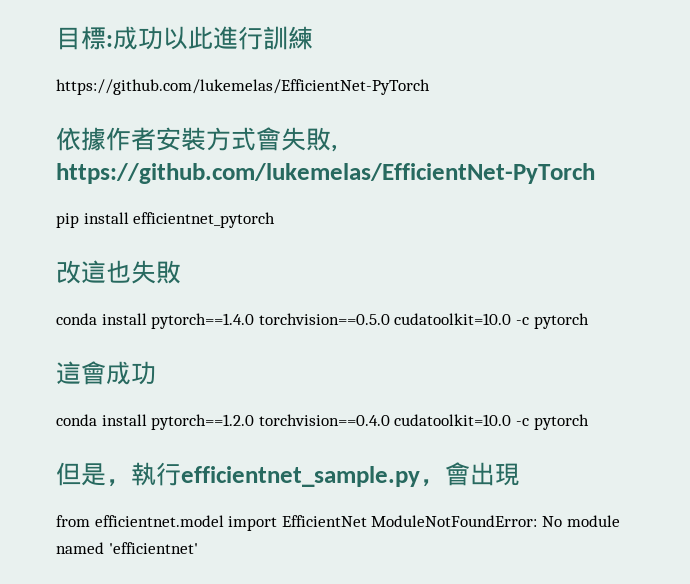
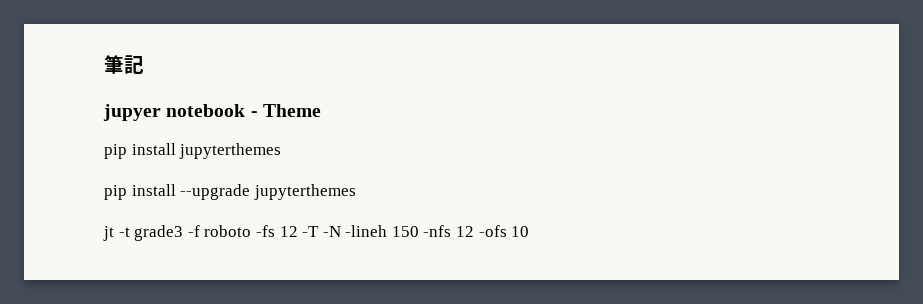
- 目標:成功以此進行訓練
- https://github.com/lukemelas/EfficientNet-PyTorch
- 依據作者安裝方式會失敗, https://github.com/lukemelas/EfficientNet-PyTorch
- pip install efficientnet_pytorch
- 改這也失敗
- conda install pytorch==1.4.0 torchvision==0.5.0 cudatoolkit=10.0 -c pytorch
- 這會成功
- conda install pytorch==1.2.0 torchvision==0.4.0 cudatoolkit=10.0 -c pytorch
- 但是，執行efficientnet_sample.py，會出現
- from efficientnet.model import EfficientNet ModuleNotFoundError: No module named 'efficientnet'
+ 筆記
+ jupyer notebook - Theme
+ pip install jupyterthemes
+ pip install --upgrade jupyterthemes
+ jt -t grade3 -f roboto -fs 12 -T -N -lineh 150 -nfs 12 -ofs 10

